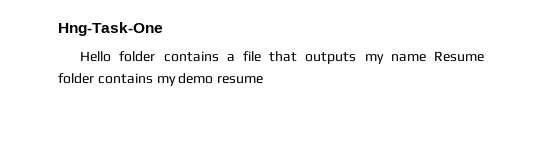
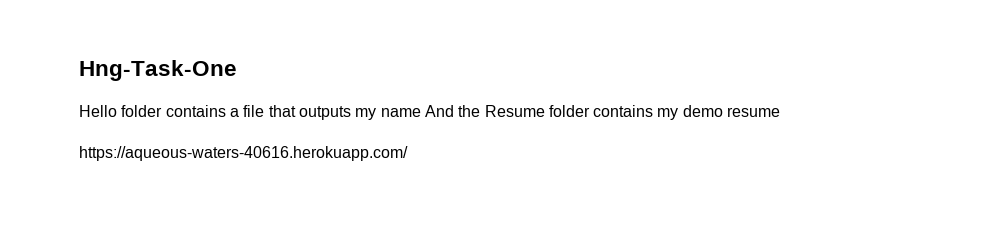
- Hello folder contains a file that outputs my name Resume folder contains my demo resume
+ Hello folder contains a file that outputs my name And the Resume folder contains my demo resume
+ https://aqueous-waters-40616.herokuapp.com/

